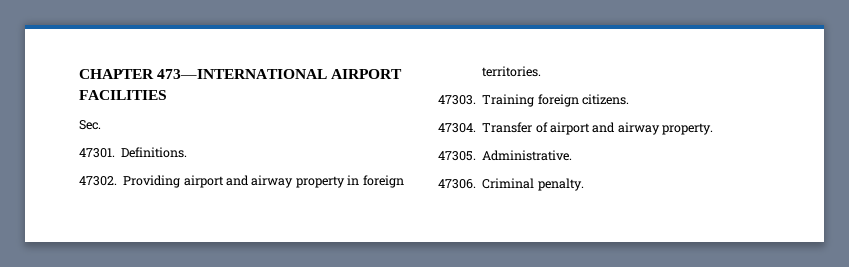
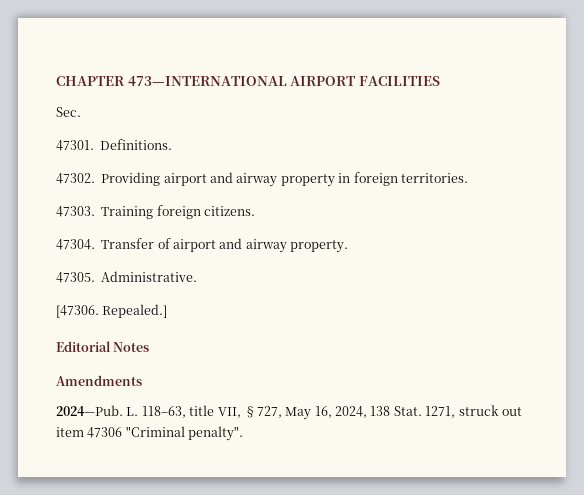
- 47306. Criminal penalty.
+ [47306. Repealed.]
+ Editorial Notes
+ Amendments
+ 2024—Pub. L. 118–63, title VII, §727, May 16, 2024, 138 Stat. 1271, struck out item 47306 "Criminal penalty".

